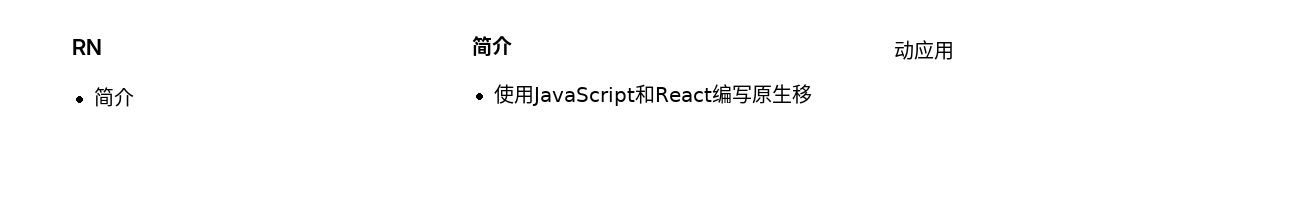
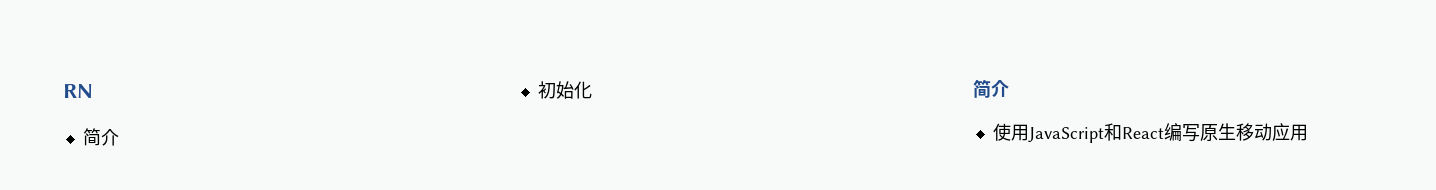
+ 初始化

